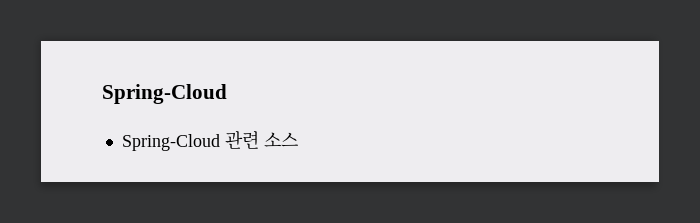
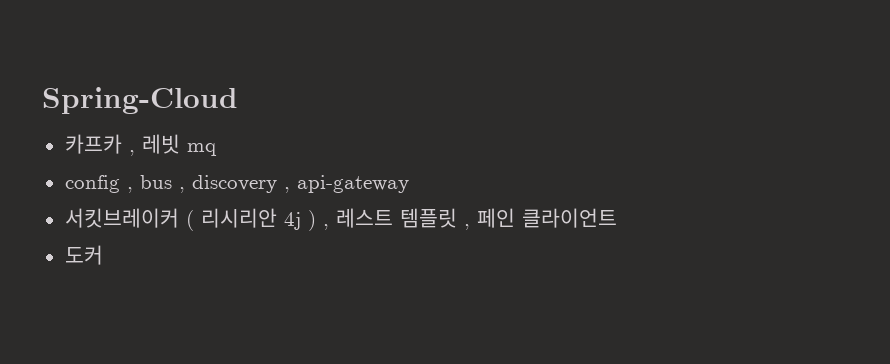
- Spring-Cloud 관련 소스
+ 카프카 , 레빗 mq
+ config , bus , discovery , api-gateway
+ 서킷브레이커 ( 리시리안 4j ) , 레스트 템플릿 , 페인 클라이언트
+ 도커

